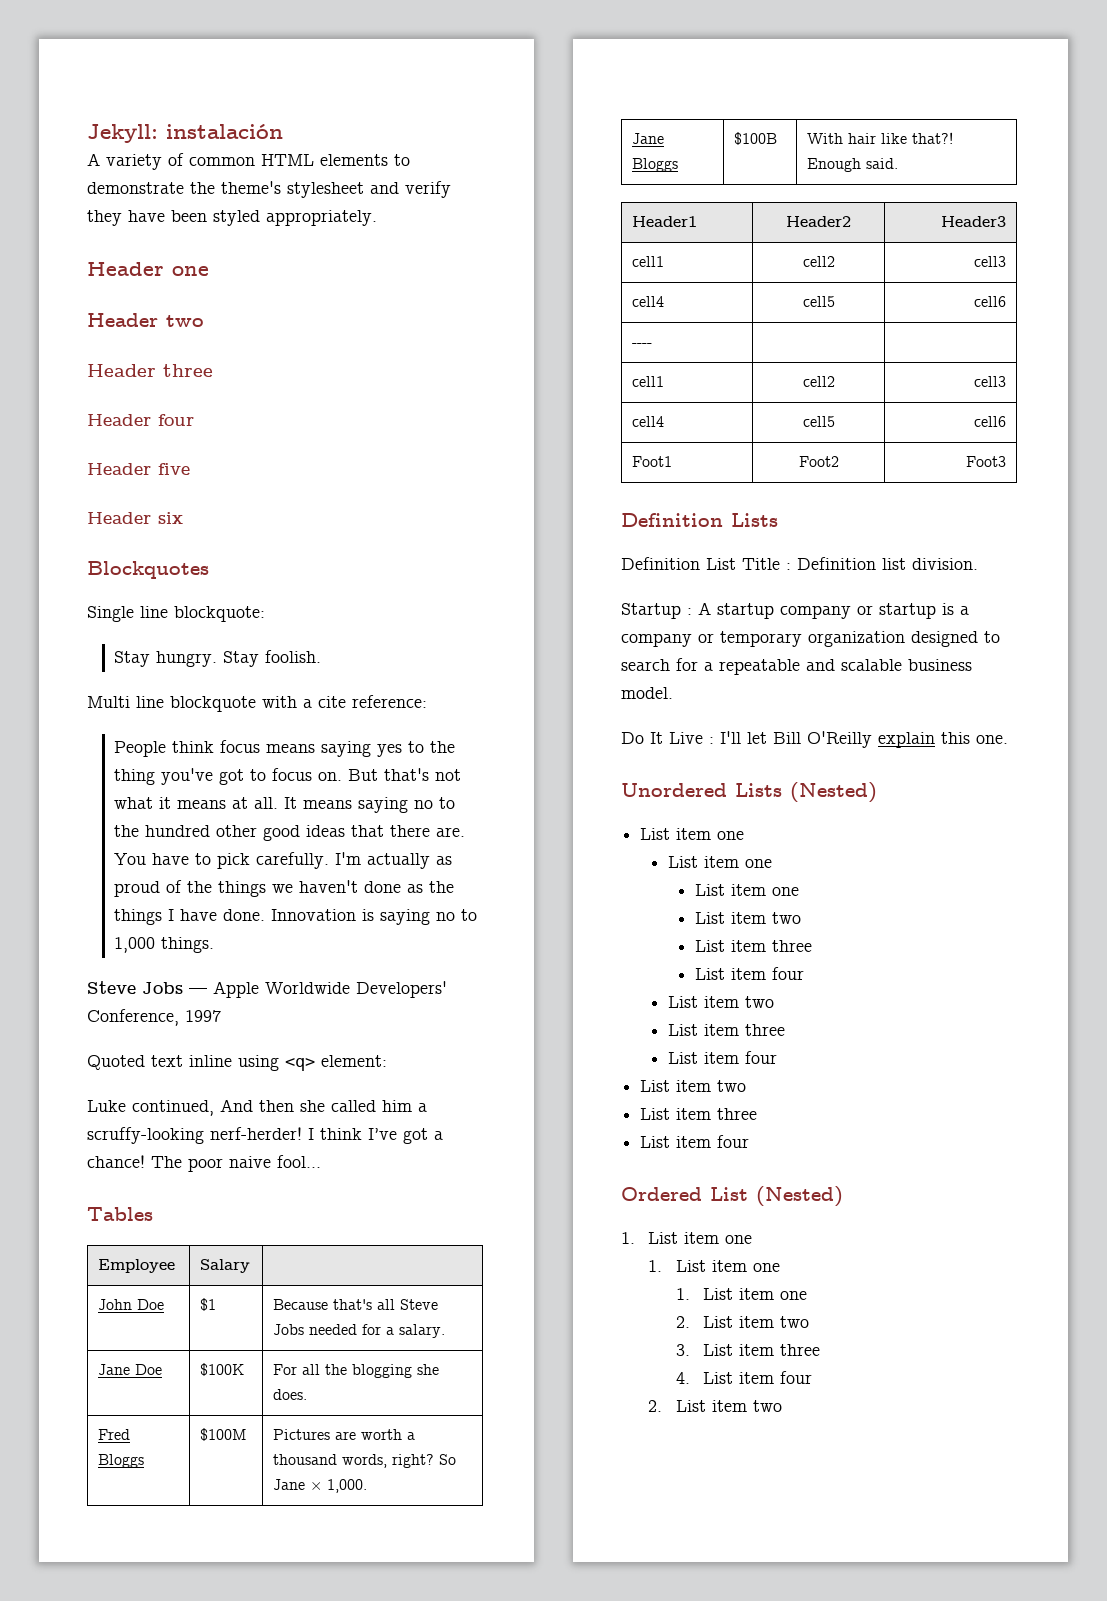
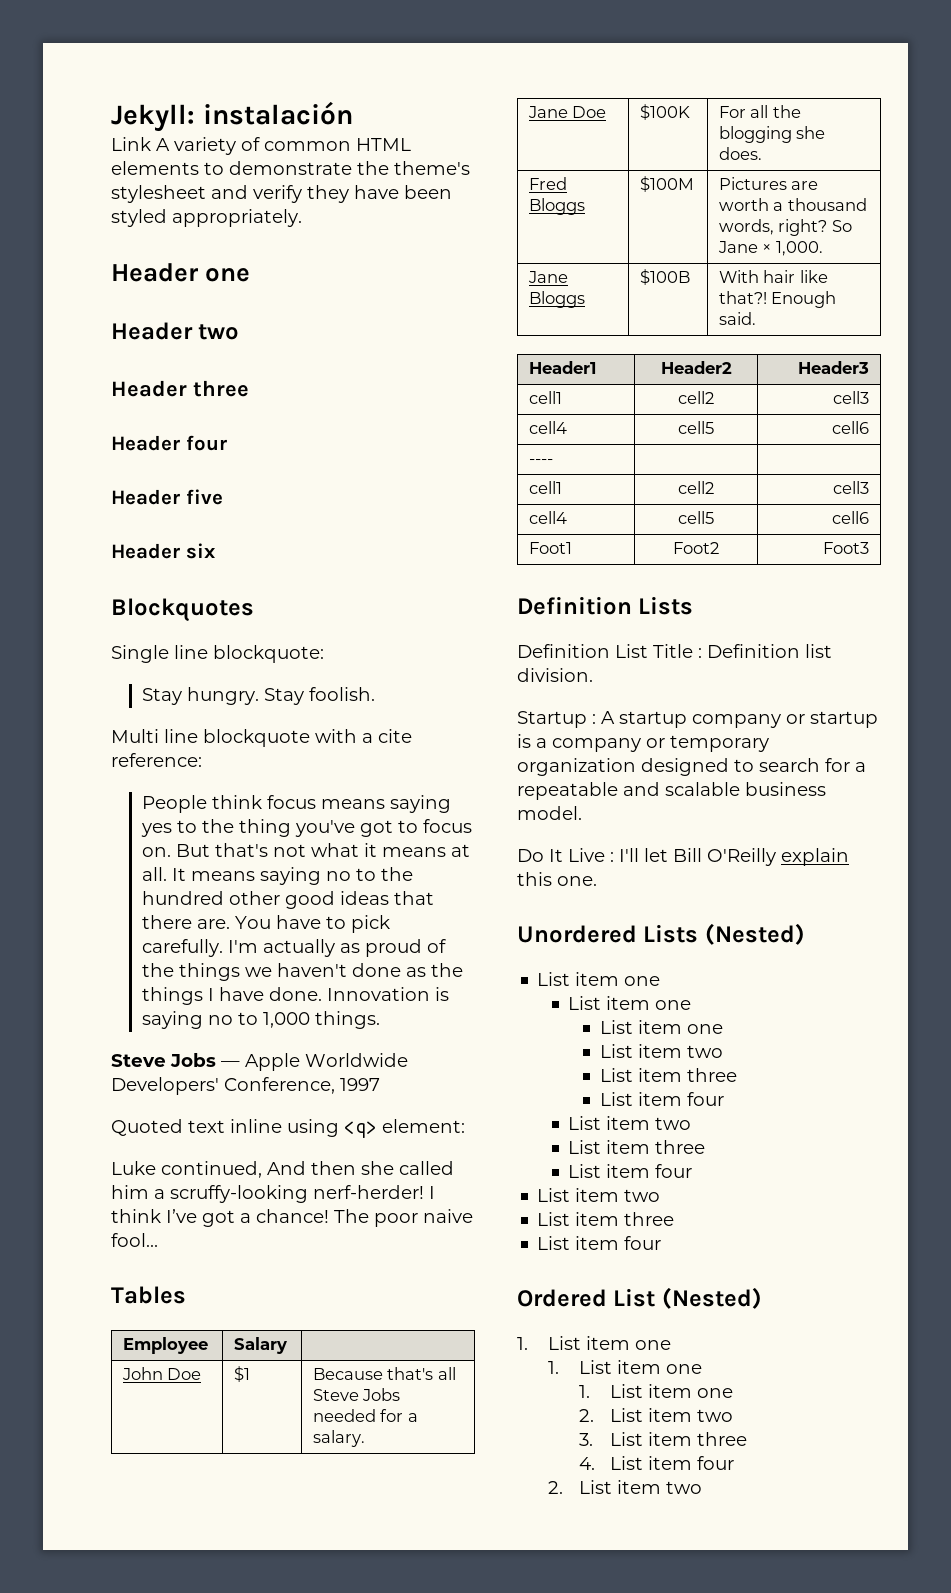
- A variety of common HTML elements to demonstrate the theme's stylesheet and verify they have been styled appropriately.
+ Link A variety of common HTML elements to demonstrate the theme's stylesheet and verify they have been styled appropriately.

